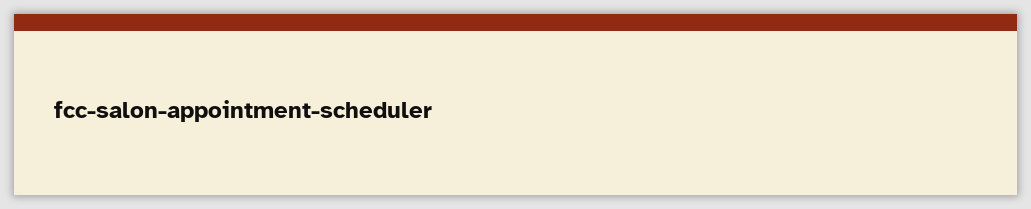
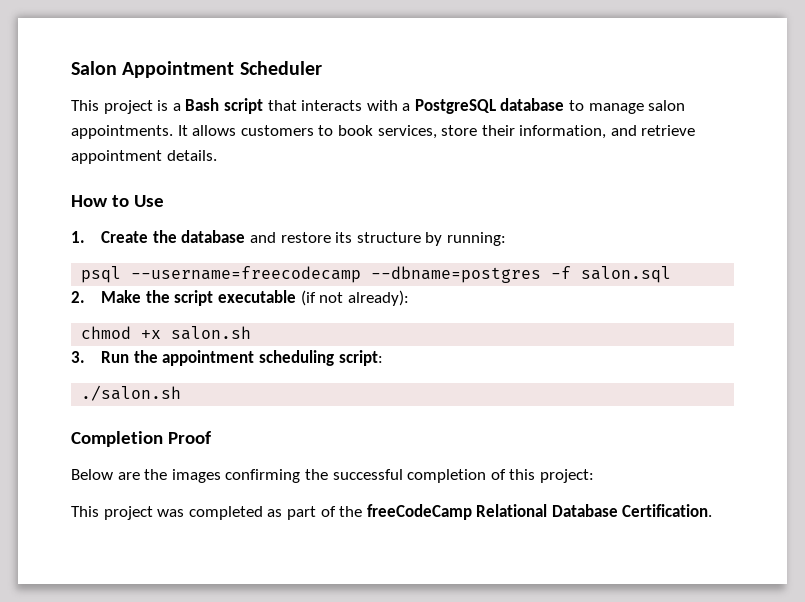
- fcc-salon-appointment-scheduler
+ Salon Appointment Scheduler
+ This project is a Bash script that interacts with a PostgreSQL database to manage salon appointments. It allows customers to book services, store their information, and retrieve appointment details.
+ How to Use
+ 1. Create the database and restore its structure by running:
+ psql --username=freecodecamp --dbname=postgres -f salon.sql
+ 2. Make the script executable (if not already):
+ chmod +x salon.sh
+ 3. Run the appointment scheduling script:
+ ./salon.sh
+ Completion Proof
+ Below are the images confirming the successful completion of this project:
+ This project was completed as part of the freeCodeCamp Relational Database Certification.

